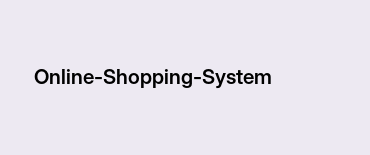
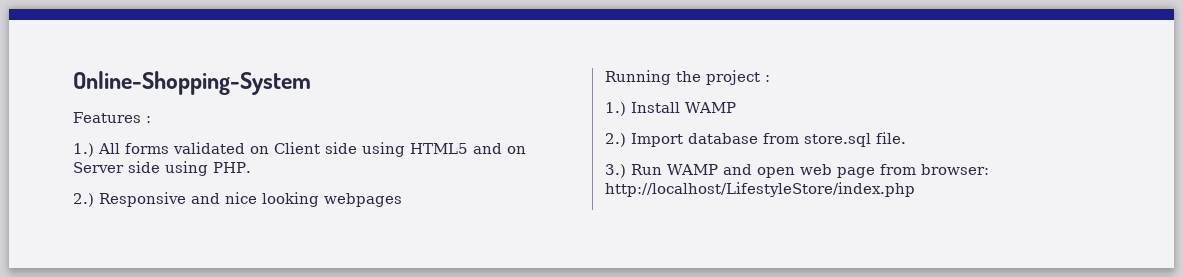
+ Features :
+ 1.) All forms validated on Client side using HTML5 and on Server side using PHP.
+ 2.) Responsive and nice looking webpages
+ Running the project :
+ 1.) Install WAMP
+ 2.) Import database from store.sql file.
+ 3.) Run WAMP and open web page from browser: http://localhost/LifestyleStore/index.php

